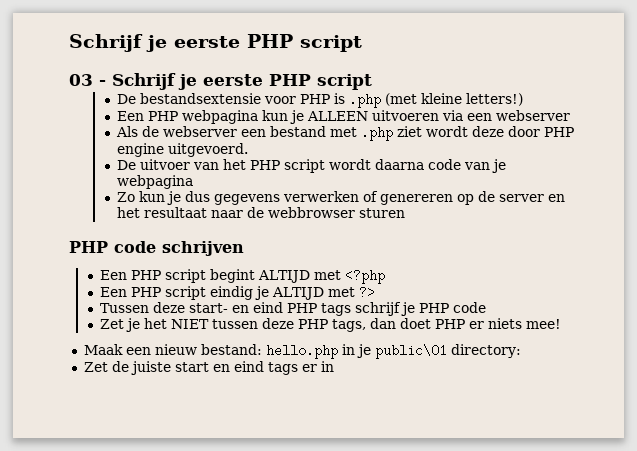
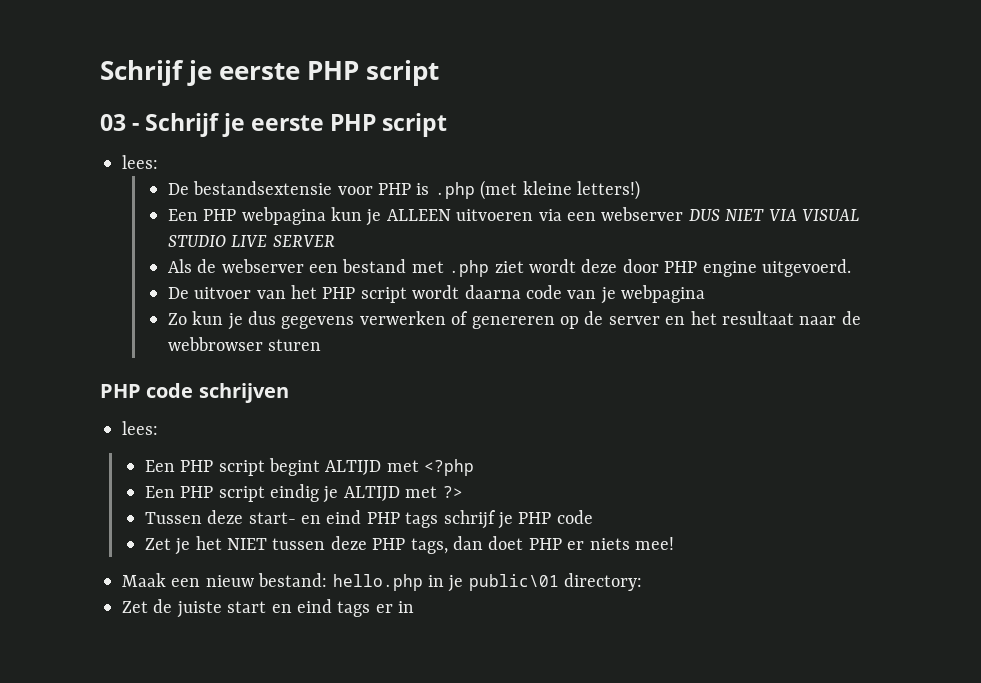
  03 - Schrijf je eerste PHP script
+ lees:
- Een PHP webpagina kun je ALLEEN uitvoeren via een webserver
+ Een PHP webpagina kun je ALLEEN uitvoeren via een webserver DUS NIET VIA VISUAL STUDIO LIVE SERVER
  PHP code schrijven
+ lees:

